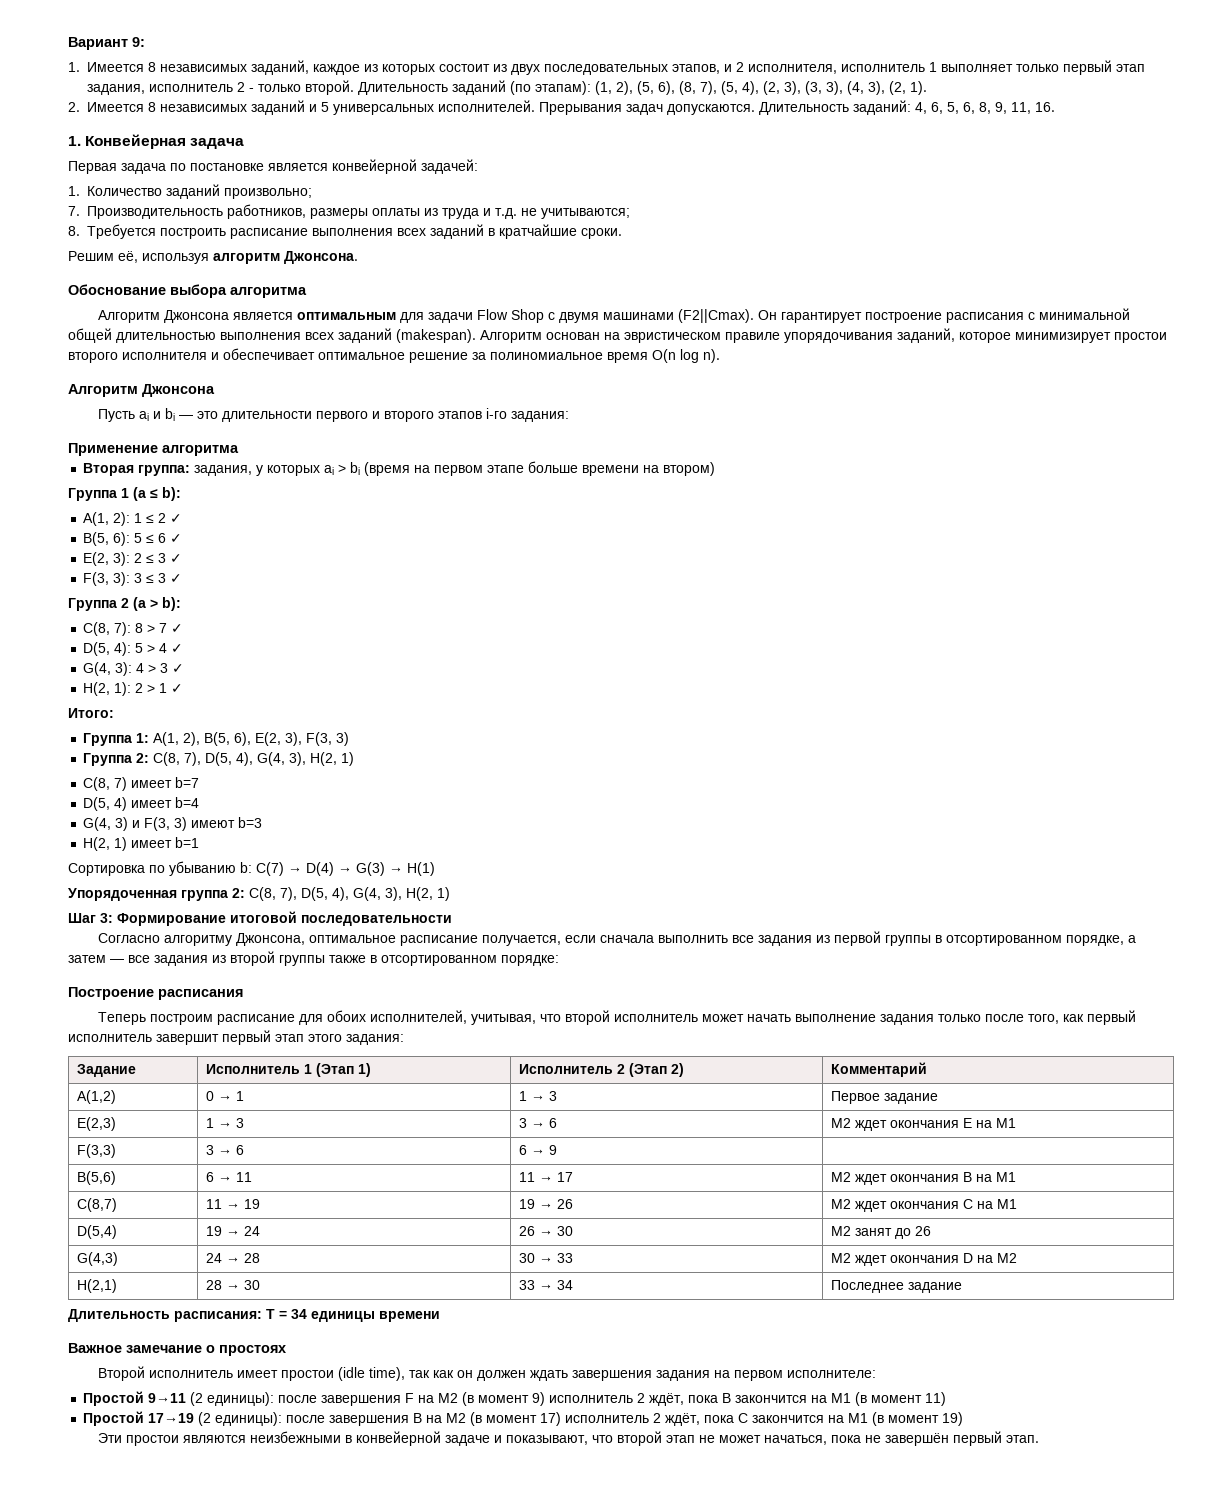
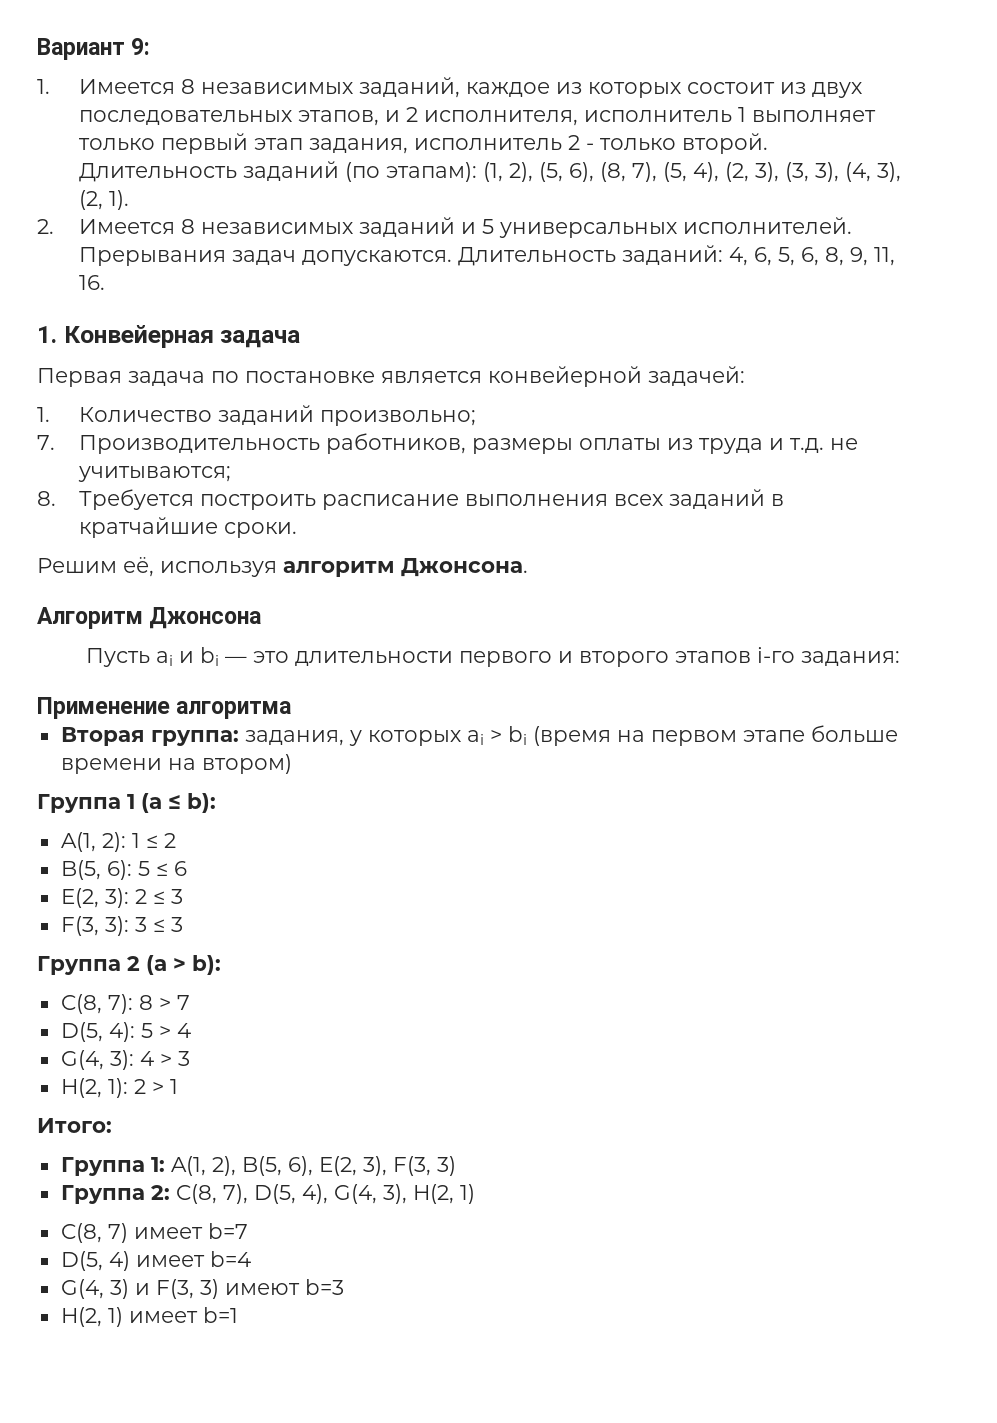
- Обоснование выбора алгоритма
- Алгоритм Джонсона является оптимальным для задачи Flow Shop с двумя машинами (F2||Cmax). Он гарантирует построение расписания с минимальной общей длительностью выполнения всех заданий (makespan). Алгоритм основан на эвристическом правиле упорядочивания заданий, которое минимизирует простои второго исполнителя и обеспечивает оптимальное решение за полиномиальное время O(n log n).
- A(1, 2): 1 ≤ 2 ✓
+ A(1, 2): 1 ≤ 2
- B(5, 6): 5 ≤ 6 ✓
+ B(5, 6): 5 ≤ 6
- E(2, 3): 2 ≤ 3 ✓
+ E(2, 3): 2 ≤ 3
- F(3, 3): 3 ≤ 3 ✓
+ F(3, 3): 3 ≤ 3
- C(8, 7): 8 > 7 ✓
+ C(8, 7): 8 > 7
- D(5, 4): 5 > 4 ✓
+ D(5, 4): 5 > 4
- G(4, 3): 4 > 3 ✓
+ G(4, 3): 4 > 3
- H(2, 1): 2 > 1 ✓
+ H(2, 1): 2 > 1
- Сортировка по убыванию b: C(7) → D(4) → G(3) → H(1)
- Упорядоченная группа 2: C(8, 7), D(5, 4), G(4, 3), H(2, 1)
- Шаг 3: Формирование итоговой последовательности
- Согласно алгоритму Джонсона, оптимальное расписание получается, если сначала выполнить все задания из первой группы в отсортированном порядке, а затем — все задания из второй группы также в отсортированном порядке:
- Построение расписания
- Теперь построим расписание для обоих исполнителей, учитывая, что второй исполнитель может начать выполнение задания только после того, как первый исполнитель завершит первый этап этого задания:
- Задание | Исполнитель 1 (Этап 1) | Исполнитель 2 (Этап 2) | Комментарий
- A(1,2) | 0 → 1 | 1 → 3 | Первое задание
- E(2,3) | 1 → 3 | 3 → 6 | M2 ждет окончания E на M1
- F(3,3) | 3 → 6 | 6 → 9 |
- B(5,6) | 6 → 11 | 11 → 17 | M2 ждет окончания B на M1
- C(8,7) | 11 → 19 | 19 → 26 | M2 ждет окончания C на M1
- D(5,4) | 19 → 24 | 26 → 30 | M2 занят до 26
- G(4,3) | 24 → 28 | 30 → 33 | M2 ждет окончания D на M2
- H(2,1) | 28 → 30 | 33 → 34 | Последнее задание
- Длительность расписания: T = 34 единицы времени
- Важное замечание о простоях
- Второй исполнитель имеет простои (idle time), так как он должен ждать завершения задания на первом исполнителе:
- Простой 9→11 (2 единицы): после завершения F на M2 (в момент 9) исполнитель 2 ждёт, пока B закончится на M1 (в момент 11)
- Простой 17→19 (2 единицы): после завершения B на M2 (в момент 17) исполнитель 2 ждёт, пока C закончится на M1 (в момент 19)
- Эти простои являются неизбежными в конвейерной задаче и показывают, что второй этап не может начаться, пока не завершён первый этап.

